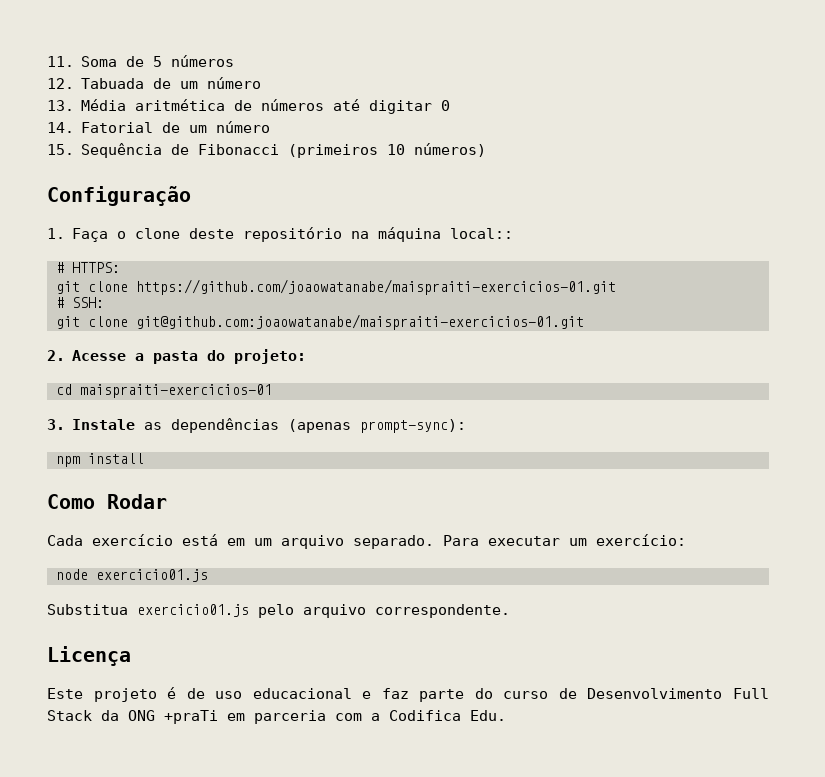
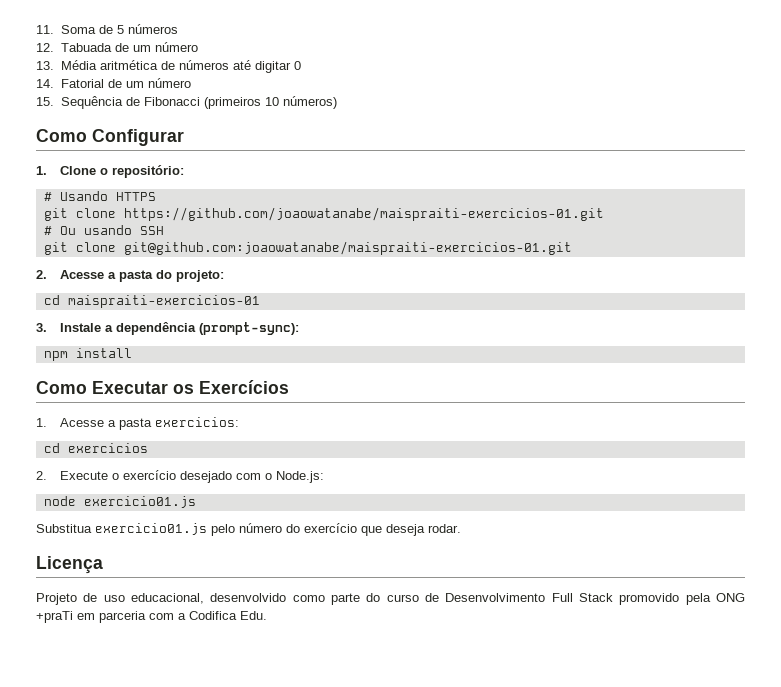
- Configuração
- 1. Faça o clone deste repositório na máquina local::
- # HTTPS:
+ Como Configurar
+ 1. Clone o repositório:
+ # Usando HTTPS
- # SSH:
+ # Ou usando SSH
- 3. Instale as dependências (apenas prompt-sync):
+ 3. Instale a dependência (prompt-sync):
- Como Rodar
- Cada exercício está em um arquivo separado. Para executar um exercício:
+ Como Executar os Exercícios
+ 1. Acesse a pasta exercicios:
+ cd exercicios
+ 2. Execute o exercício desejado com o Node.js:
- Substitua exercicio01.js pelo arquivo correspondente.
+ Substitua exercicio01.js pelo número do exercício que deseja rodar.
  Licença
- Este projeto é de uso educacional e faz parte do curso de Desenvolvimento Full Stack da ONG +praTi em parceria com a Codifica Edu.
+ Projeto de uso educacional, desenvolvido como parte do curso de Desenvolvimento Full Stack promovido pela ONG +praTi em parceria com a Codifica Edu.

